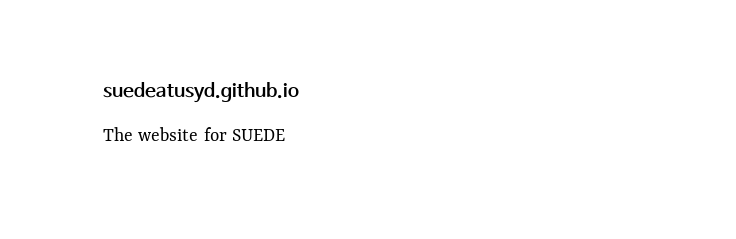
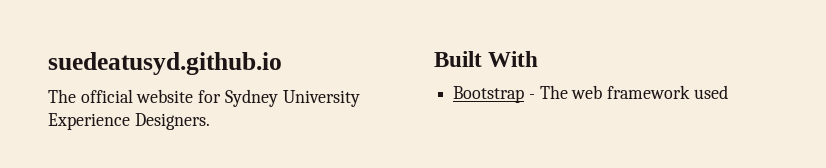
- The website for SUEDE
+ The official website for Sydney University Experience Designers.
+ Built With
+ Bootstrap - The web framework used

